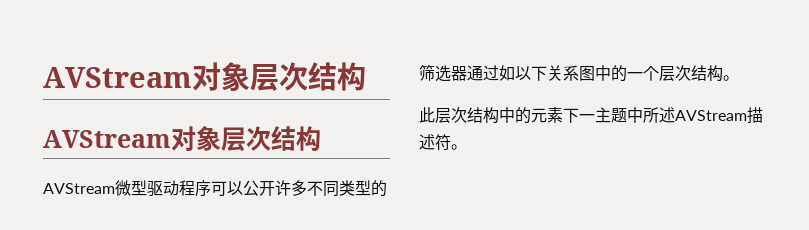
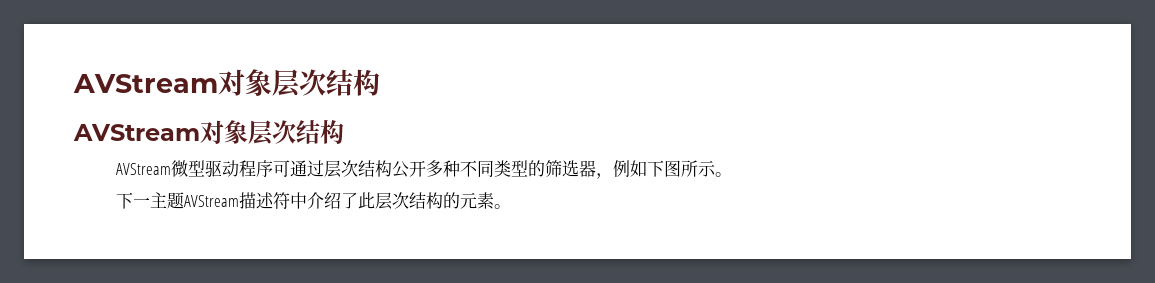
- AVStream微型驱动程序可以公开许多不同类型的筛选器通过如以下关系图中的一个层次结构。
- 此层次结构中的元素下一主题中所述AVStream描述符。
+ AVStream微型驱动程序可通过层次结构公开多种不同类型的筛选器，例如下图所示。
+ 下一主题AVStream描述符中介绍了此层次结构的元素。

